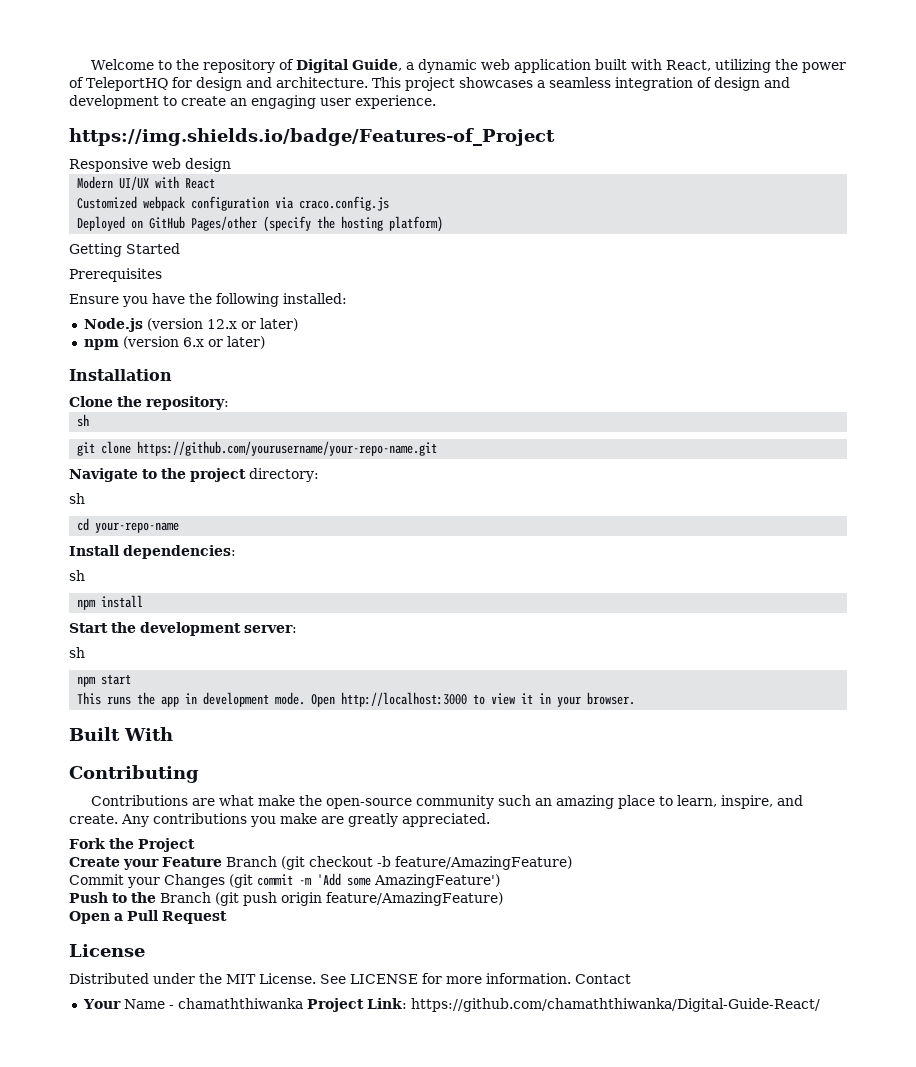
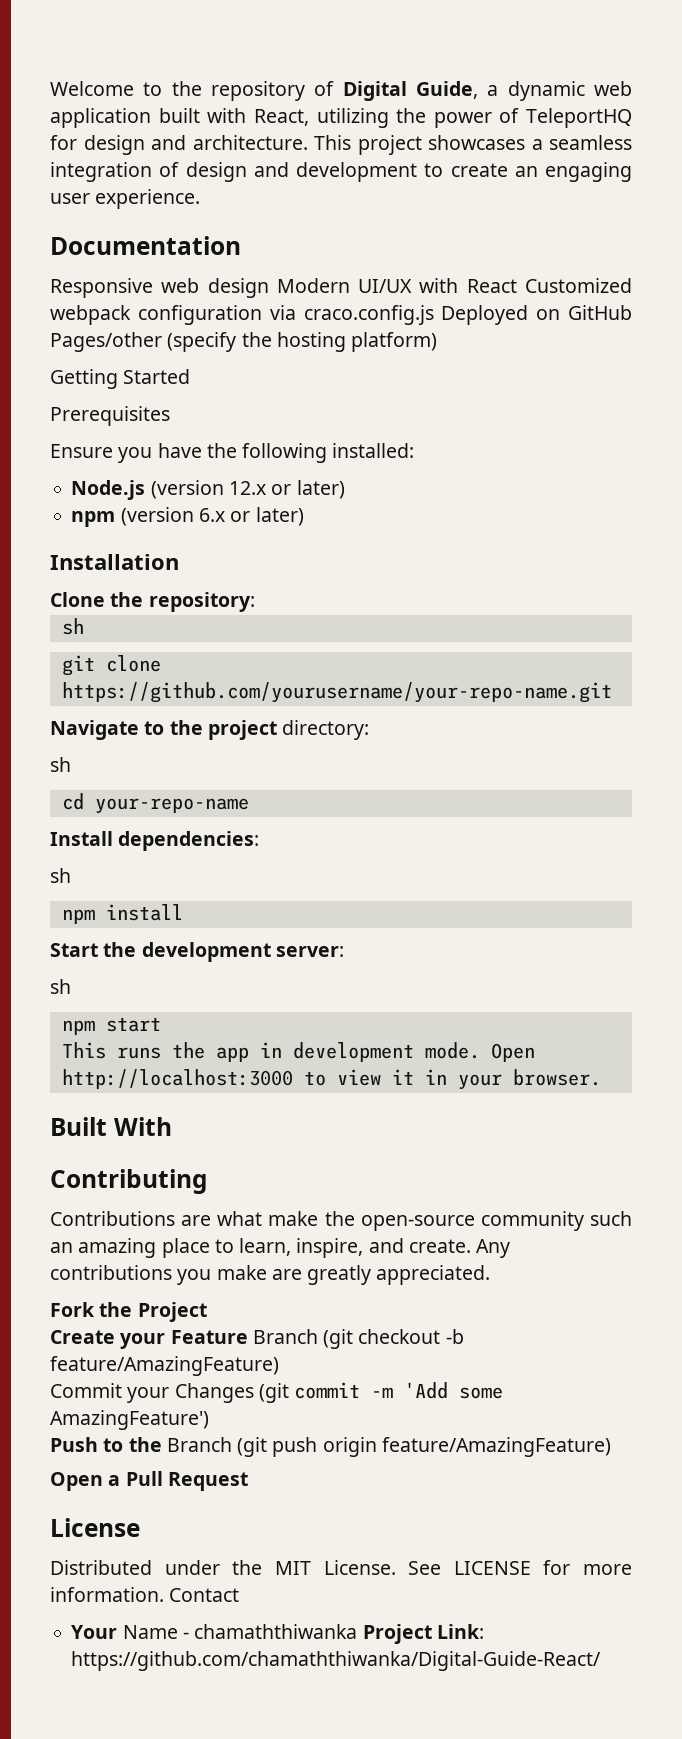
- https://img.shields.io/badge/Features-of_Project
+ Documentation
- Responsive web design
- Modern UI/UX with React
- Customized webpack configuration via craco.config.js
- Deployed on GitHub Pages/other (specify the hosting platform)
+ Responsive web design Modern UI/UX with React Customized webpack configuration via craco.config.js Deployed on GitHub Pages/other (specify the hosting platform)

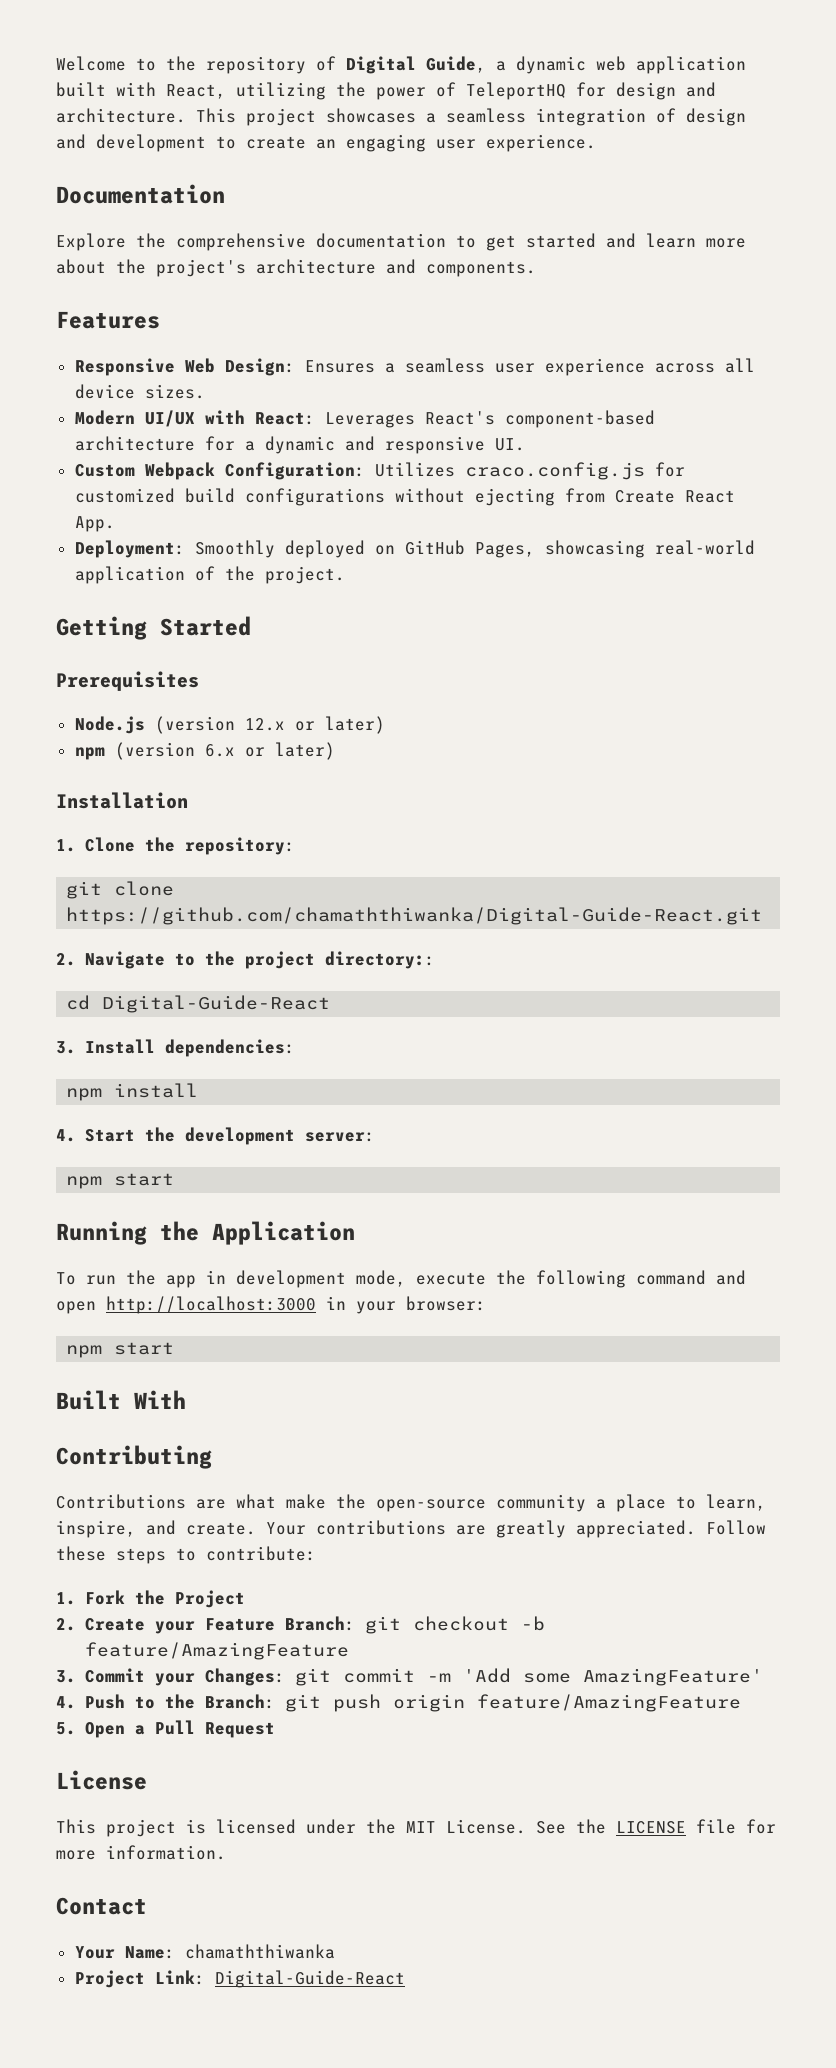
- Responsive web design Modern UI/UX with React Customized webpack configuration via craco.config.js Deployed on GitHub Pages/other (specify the hosting platform)
+ Explore the comprehensive documentation to get started and learn more about the project's architecture and components.
+ Features
+ Responsive Web Design: Ensures a seamless user experience across all device sizes.
+ Modern UI/UX with React: Leverages React's component-based architecture for a dynamic and responsive UI.
+ Custom Webpack Configuration: Utilizes craco.config.js for customized build configurations without ejecting from Create React App.
+ Deployment: Smoothly deployed on GitHub Pages, showcasing real-world application of the project.
  Getting Started
  Prerequisites
- Ensure you have the following installed:
- Clone the repository:
- sh
+ 1. Clone the repository:
- git clone https://github.com/yourusername/your-repo-name.git
- Navigate to the project directory:
- sh
+ git clone https://github.com/chamaththiwanka/Digital-Guide-React.git
+ 2. Navigate to the project directory::
- cd your-repo-name
- Install dependencies:
- sh
+ cd Digital-Guide-React
+ 3. Install dependencies:
- Start the development server:
- sh
+ 4. Start the development server:
  npm start
- This runs the app in development mode. Open http://localhost:3000 to view it in your browser.
+ Running the Application
+ To run the app in development mode, execute the following command and open http://localhost:3000 in your browser:
+ npm start
- Contributions are what make the open-source community such an amazing place to learn, inspire, and create.
+ Contributions are what make the open-source community a place to learn, inspire, and create.
- Any contributions you make are greatly appreciated.
- Fork the Project
+ Your contributions are greatly appreciated. Follow these steps to contribute:
+ 1. Fork the Project
- Create your Feature Branch (git checkout -b feature/AmazingFeature)
- Commit your Changes (git commit -m 'Add some AmazingFeature')
- Push to the Branch (git push origin feature/AmazingFeature)
- Open a Pull Request
+ 2. Create your Feature Branch: git checkout -b feature/AmazingFeature
+ 3. Commit your Changes: git commit -m 'Add some AmazingFeature'
+ 4. Push to the Branch: git push origin feature/AmazingFeature
+ 5. Open a Pull Request
- Distributed under the MIT License.
+ This project is licensed under the MIT License.
- See LICENSE for more information. Contact
+ See the LICENSE file for more information.
+ Contact
- Your Name - chamaththiwanka Project Link: https://github.com/chamaththiwanka/Digital-Guide-React/
+ Your Name: chamaththiwanka
+ Project Link: Digital-Guide-React

